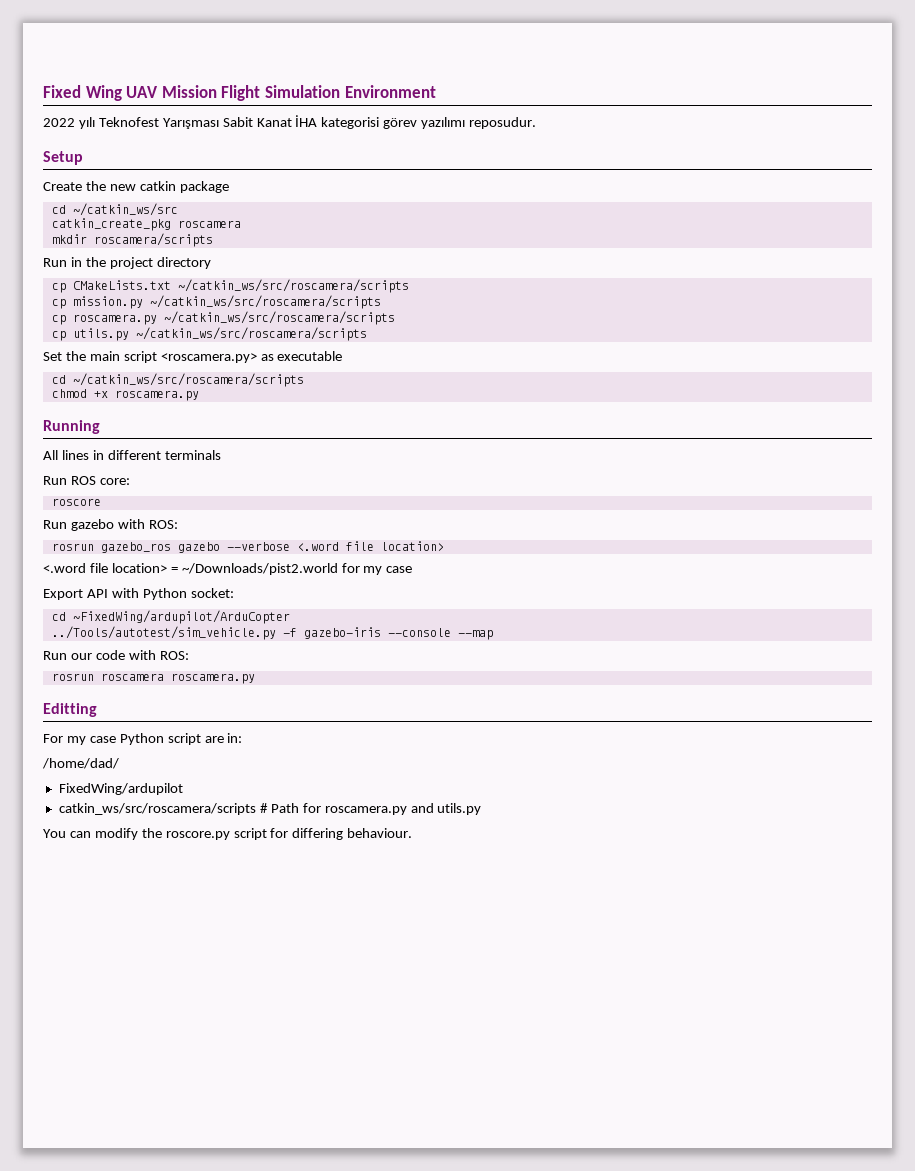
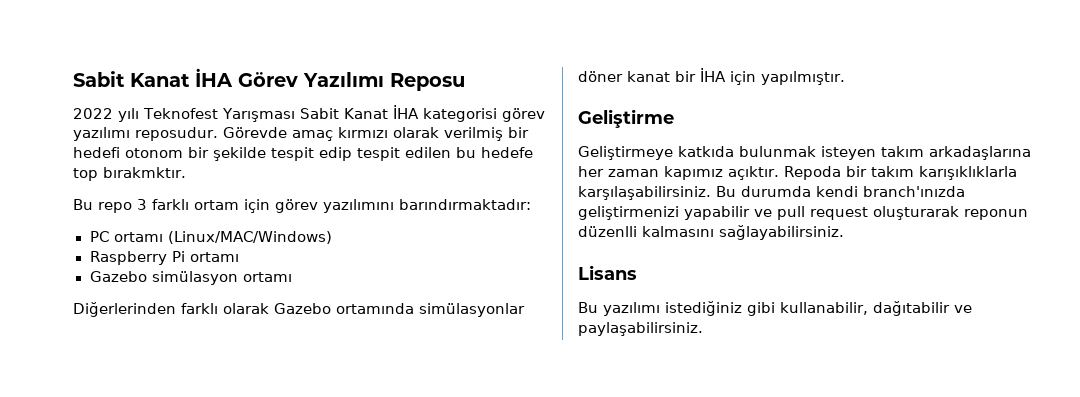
- Fixed Wing UAV Mission Flight Simulation Environment
+ Sabit Kanat İHA Görev Yazılımı Reposu
- 2022 yılı Teknofest Yarışması Sabit Kanat İHA kategorisi görev yazılımı reposudur.
- Setup
- Create the new catkin package
- cd ~/catkin_ws/src
- catkin_create_pkg roscamera
- mkdir roscamera/scripts
- Run in the project directory
- cp CMakeLists.txt ~/catkin_ws/src/roscamera/scripts
- cp mission.py ~/catkin_ws/src/roscamera/scripts
- cp roscamera.py ~/catkin_ws/src/roscamera/scripts
- cp utils.py ~/catkin_ws/src/roscamera/scripts
- Set the main script <roscamera.py> as executable
- cd ~/catkin_ws/src/roscamera/scripts
- chmod +x roscamera.py
- Running
- All lines in different terminals
- Run ROS core:
- roscore
- Run gazebo with ROS:
- rosrun gazebo_ros gazebo --verbose <.word file location>
- <.word file location> = ~/Downloads/pist2.world for my case
- Export API with Python socket:
- cd ~FixedWing/ardupilot/ArduCopter
- ../Tools/autotest/sim_vehicle.py -f gazebo-iris --console --map
- Run our code with ROS:
- rosrun roscamera roscamera.py
- Editting
- For my case Python script are in:
- /home/dad/
- FixedWing/ardupilot
- catkin_ws/src/roscamera/scripts # Path for roscamera.py and utils.py
- You can modify the roscore.py script for differing behaviour.
+ 2022 yılı Teknofest Yarışması Sabit Kanat İHA kategorisi görev yazılımı reposudur. Görevde amaç kırmızı olarak verilmiş bir hedefi otonom bir şekilde tespit edip tespit edilen bu hedefe top bırakmktır.
+ Bu repo 3 farklı ortam için görev yazılımını barındırmaktadır:
+ PC ortamı (Linux/MAC/Windows)
+ Raspberry Pi ortamı
+ Gazebo simülasyon ortamı
+ Diğerlerinden farklı olarak Gazebo ortamında simülasyonlar döner kanat bir İHA için yapılmıştır.
+ Geliştirme
+ Geliştirmeye katkıda bulunmak isteyen takım arkadaşlarına her zaman kapımız açıktır. Repoda bir takım karışıklıklarla karşılaşabilirsiniz. Bu durumda kendi branch'ınızda geliştirmenizi yapabilir ve pull request oluşturarak reponun düzenlli kalmasını sağlayabilirsiniz.
+ Lisans
+ Bu yazılımı istediğiniz gibi kullanabilir, dağıtabilir ve paylaşabilirsiniz.

